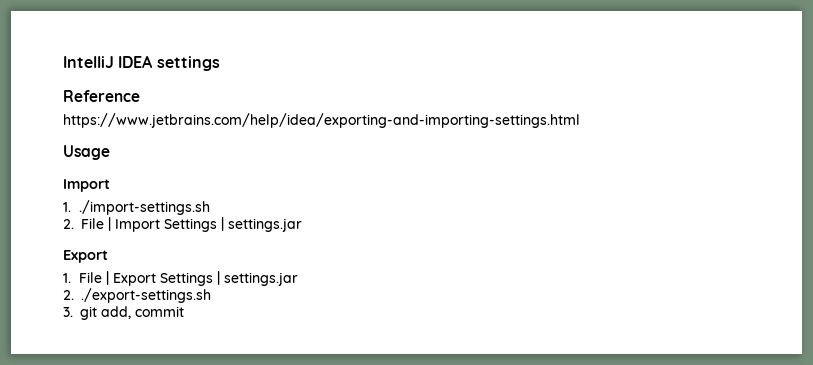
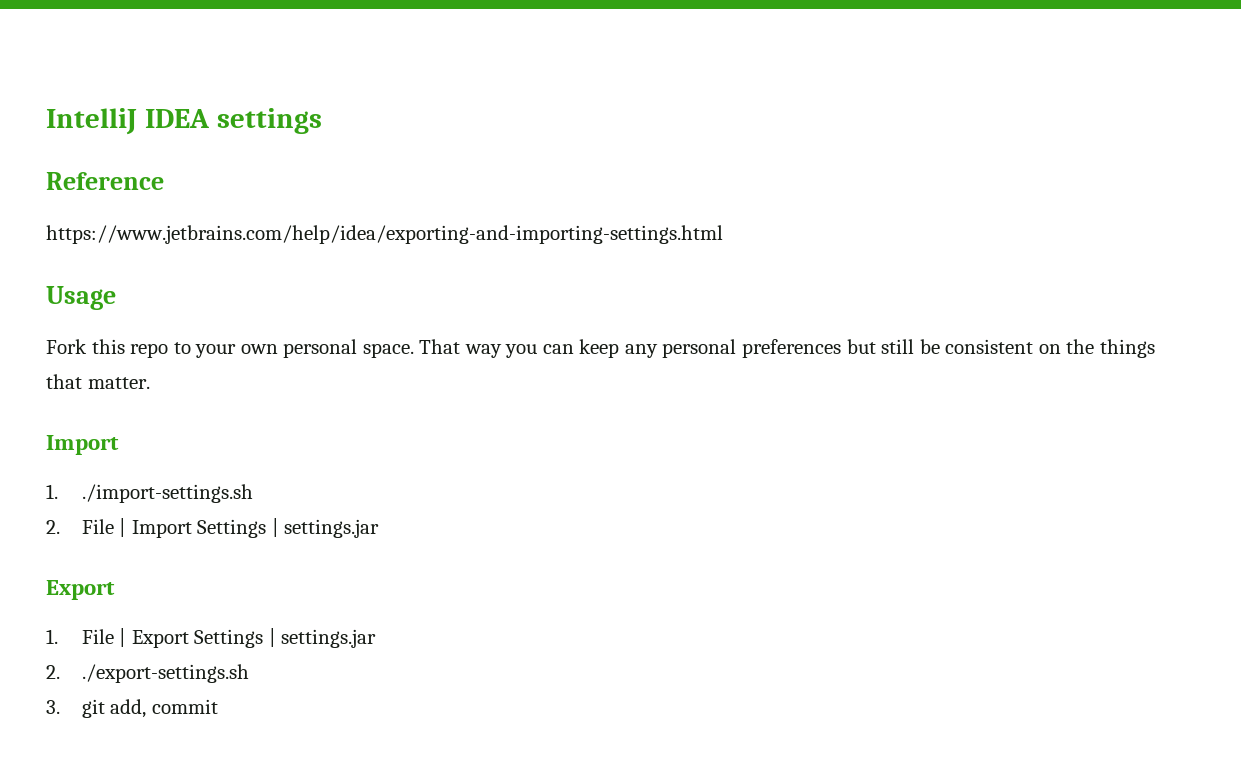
+ Fork this repo to your own personal space. That way you can keep any personal preferences but still be consistent on the things that matter.

